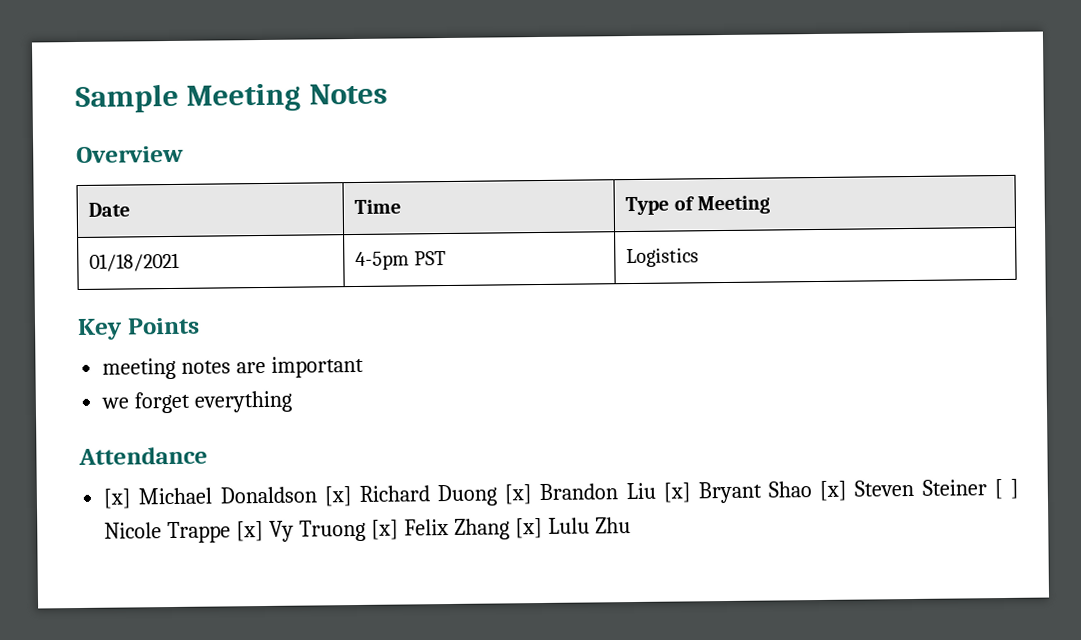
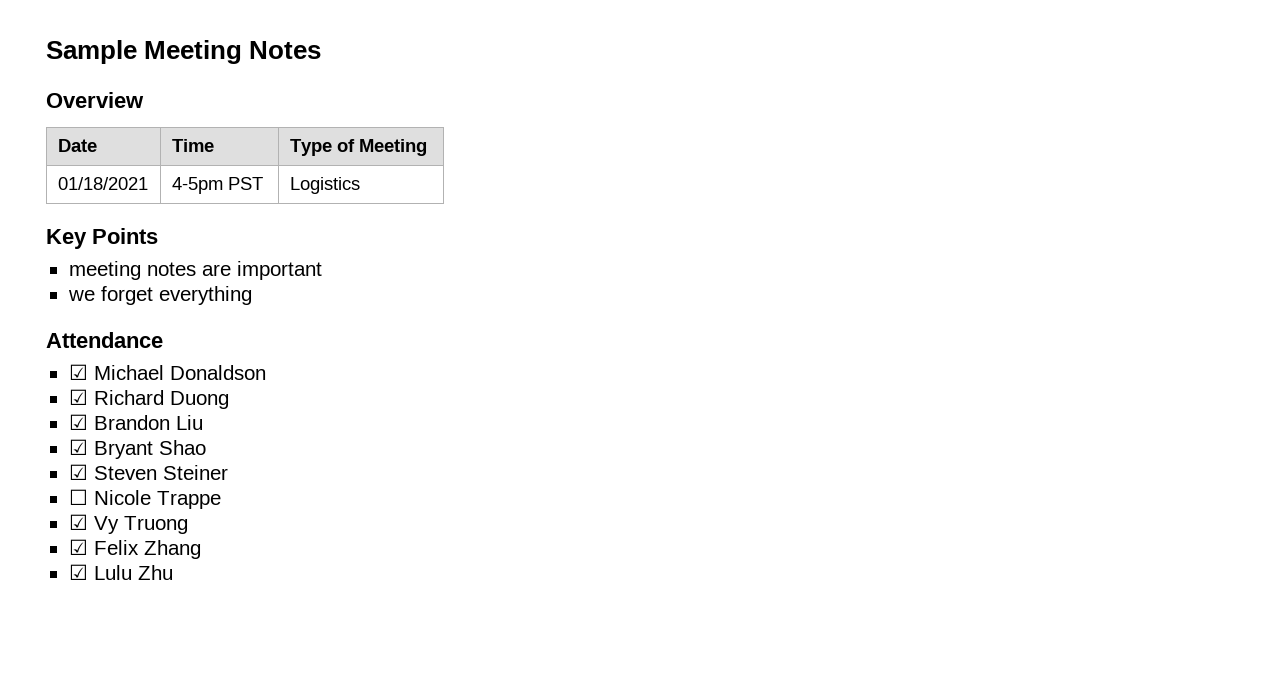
- [x] Michael Donaldson [x] Richard Duong [x] Brandon Liu [x] Bryant Shao [x] Steven Steiner [ ] Nicole Trappe [x] Vy Truong [x] Felix Zhang [x] Lulu Zhu
+ ☑ Michael Donaldson
+ ☑ Richard Duong
+ ☑ Brandon Liu
+ ☑ Bryant Shao
+ ☑ Steven Steiner
+ ☐ Nicole Trappe
+ ☑ Vy Truong
+ ☑ Felix Zhang
+ ☑ Lulu Zhu

